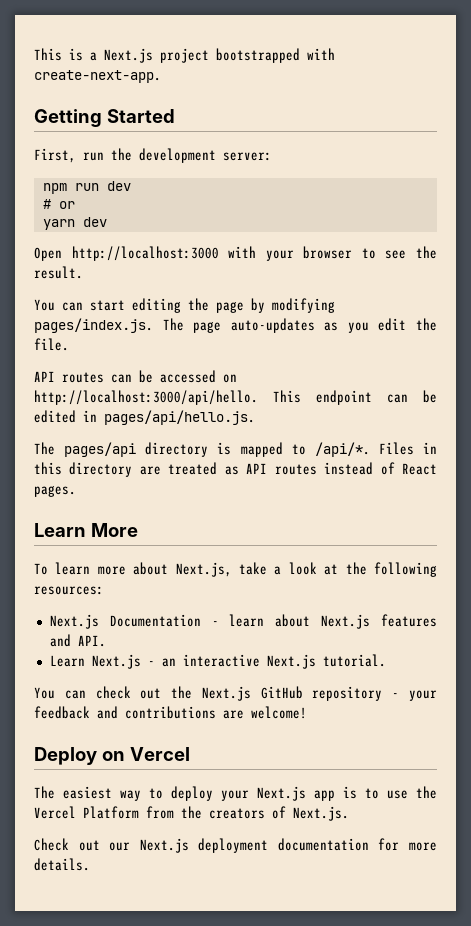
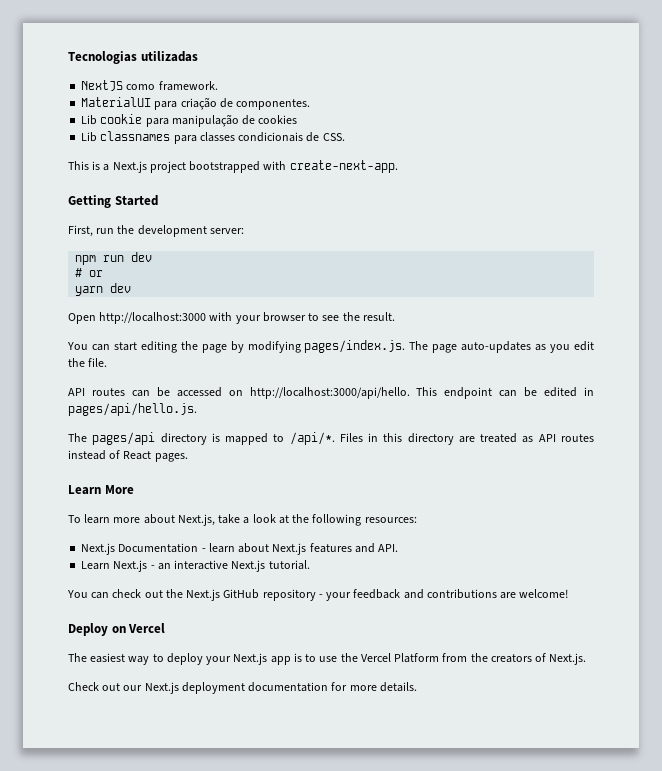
+ Tecnologias utilizadas
+ NextJS como framework.
+ MaterialUI para criação de componentes.
+ Lib cookie para manipulação de cookies
+ Lib classnames para classes condicionais de CSS.

